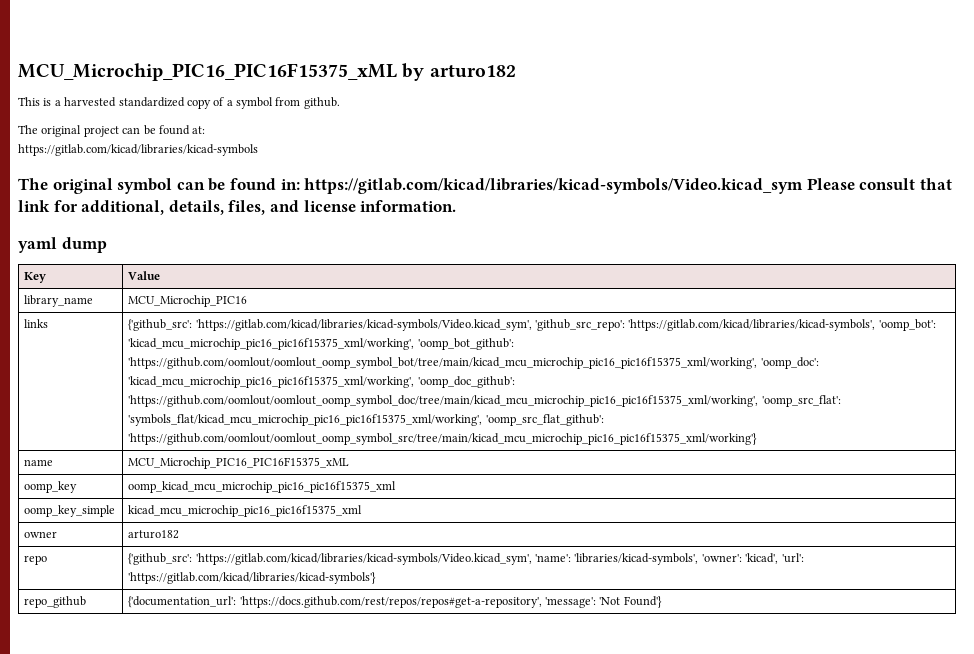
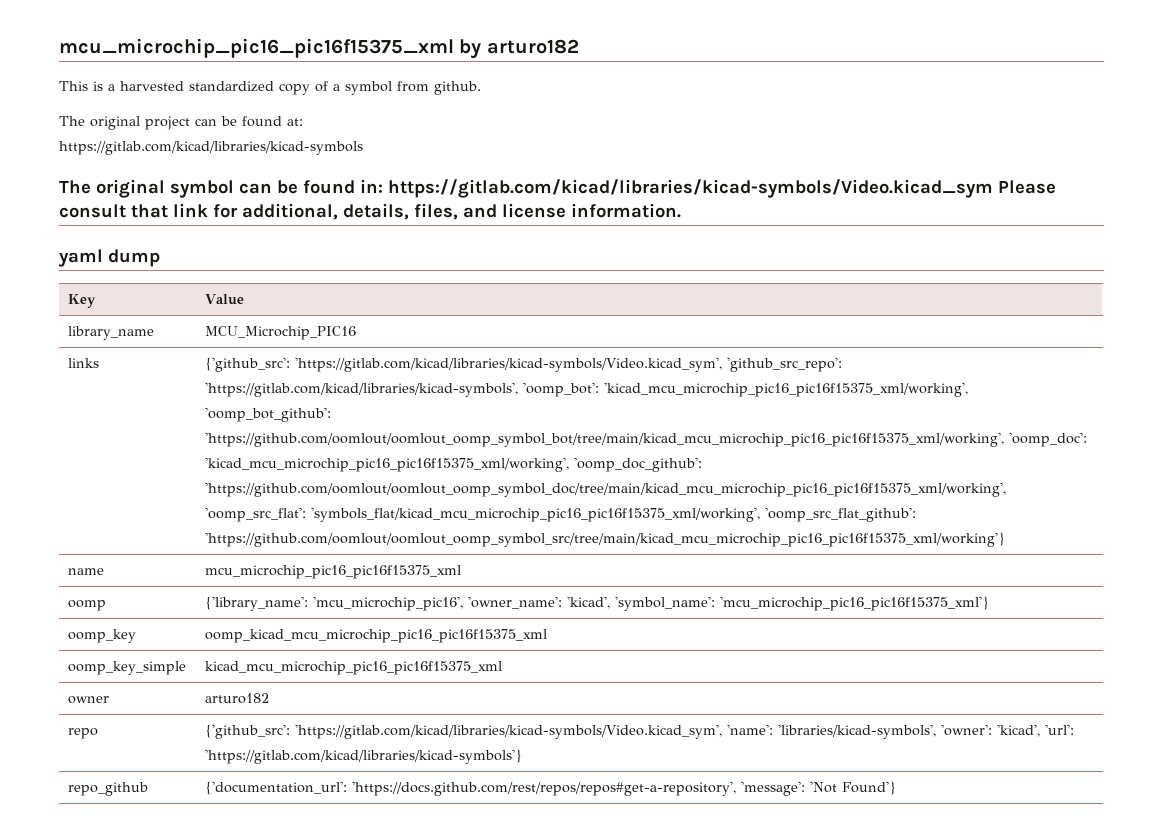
- MCU_Microchip_PIC16_PIC16F15375_xML by arturo182
+ mcu_microchip_pic16_pic16f15375_xml by arturo182
- name | MCU_Microchip_PIC16_PIC16F15375_xML
+ name | mcu_microchip_pic16_pic16f15375_xml
+ oomp | {'library_name': 'mcu_microchip_pic16', 'owner_name': 'kicad', 'symbol_name': 'mcu_microchip_pic16_pic16f15375_xml'}

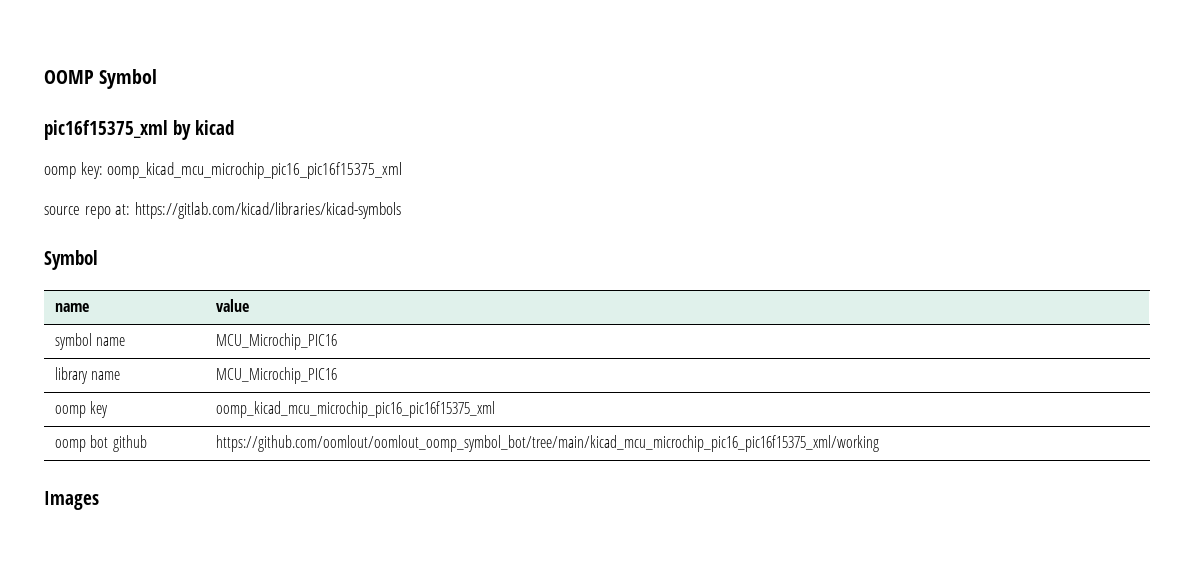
- mcu_microchip_pic16_pic16f15375_xml by arturo182
- This is a harvested standardized copy of a symbol from github.
- The original project can be found at:
- https://gitlab.com/kicad/libraries/kicad-symbols
- The original symbol can be found in: https://gitlab.com/kicad/libraries/kicad-symbols/Video.kicad_sym Please consult that link for additional, details, files, and license information.
- yaml dump
- Key | Value
- library_name | MCU_Microchip_PIC16
- links | {'github_src': 'https://gitlab.com/kicad/libraries/kicad-symbols/Video.kicad_sym', 'github_src_repo': 'https://gitlab.com/kicad/libraries/kicad-symbols', 'oomp_bot': 'kicad_mcu_microchip_pic16_pic16f15375_xml/working', 'oomp_bot_github': 'https://github.com/oomlout/oomlout_oomp_symbol_bot/tree/main/kicad_mcu_microchip_pic16_pic16f15375_xml/working', 'oomp_doc': 'kicad_mcu_microchip_pic16_pic16f15375_xml/working', 'oomp_doc_github': 'https://github.com/oomlout/oomlout_oomp_symbol_doc/tree/main/kicad_mcu_microchip_pic16_pic16f15375_xml/working', 'oomp_src_flat': 'symbols_flat/kicad_mcu_microchip_pic16_pic16f15375_xml/working', 'oomp_src_flat_github': 'https://github.com/oomlout/oomlout_oomp_symbol_src/tree/main/kicad_mcu_microchip_pic16_pic16f15375_xml/working'}
- name | mcu_microchip_pic16_pic16f15375_xml
- oomp | {'library_name': 'mcu_microchip_pic16', 'owner_name': 'kicad', 'symbol_name': 'mcu_microchip_pic16_pic16f15375_xml'}
- oomp_key | oomp_kicad_mcu_microchip_pic16_pic16f15375_xml
- oomp_key_simple | kicad_mcu_microchip_pic16_pic16f15375_xml
- owner | arturo182
- repo | {'github_src': 'https://gitlab.com/kicad/libraries/kicad-symbols/Video.kicad_sym', 'name': 'libraries/kicad-symbols', 'owner': 'kicad', 'url': 'https://gitlab.com/kicad/libraries/kicad-symbols'}
- repo_github | {'documentation_url': 'https://docs.github.com/rest/repos/repos#get-a-repository', 'message': 'Not Found'}
+ OOMP Symbol
+ pic16f15375_xml by kicad
+ oomp key: oomp_kicad_mcu_microchip_pic16_pic16f15375_xml
+ source repo at: https://gitlab.com/kicad/libraries/kicad-symbols
+ Symbol
+ name | value
+ symbol name | MCU_Microchip_PIC16
+ library name | MCU_Microchip_PIC16
+ oomp key | oomp_kicad_mcu_microchip_pic16_pic16f15375_xml
+ oomp bot github | https://github.com/oomlout/oomlout_oomp_symbol_bot/tree/main/kicad_mcu_microchip_pic16_pic16f15375_xml/working
+ Images

